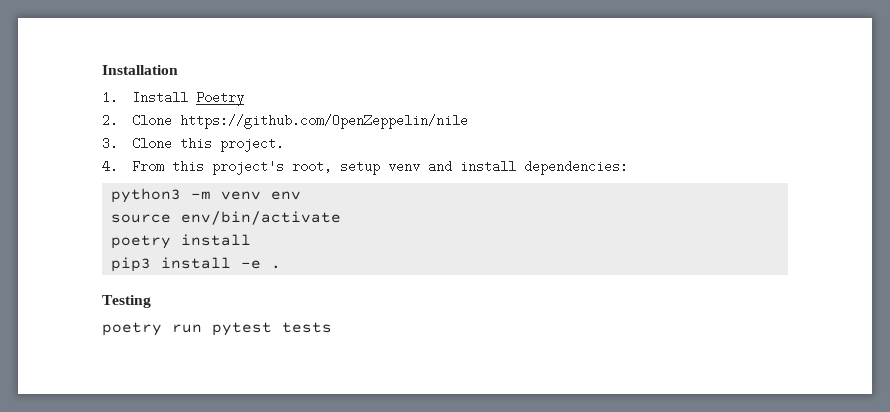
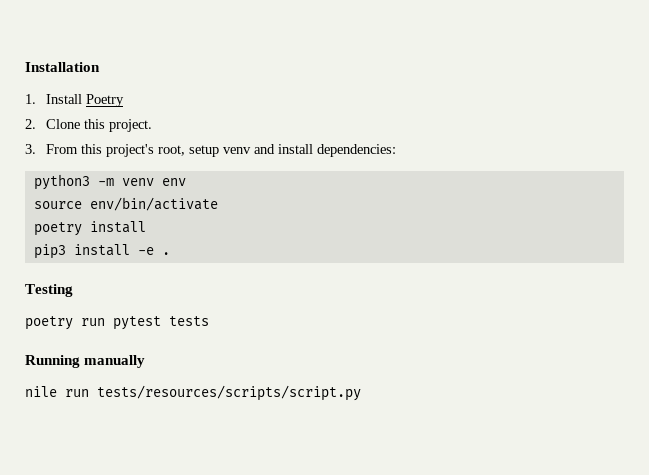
- 2. Clone https://github.com/OpenZeppelin/nile
- 3. Clone this project.
+ 2. Clone this project.
- 4. From this project's root, setup venv and install dependencies:
+ 3. From this project's root, setup venv and install dependencies:
+ Running manually
+ nile run tests/resources/scripts/script.py

